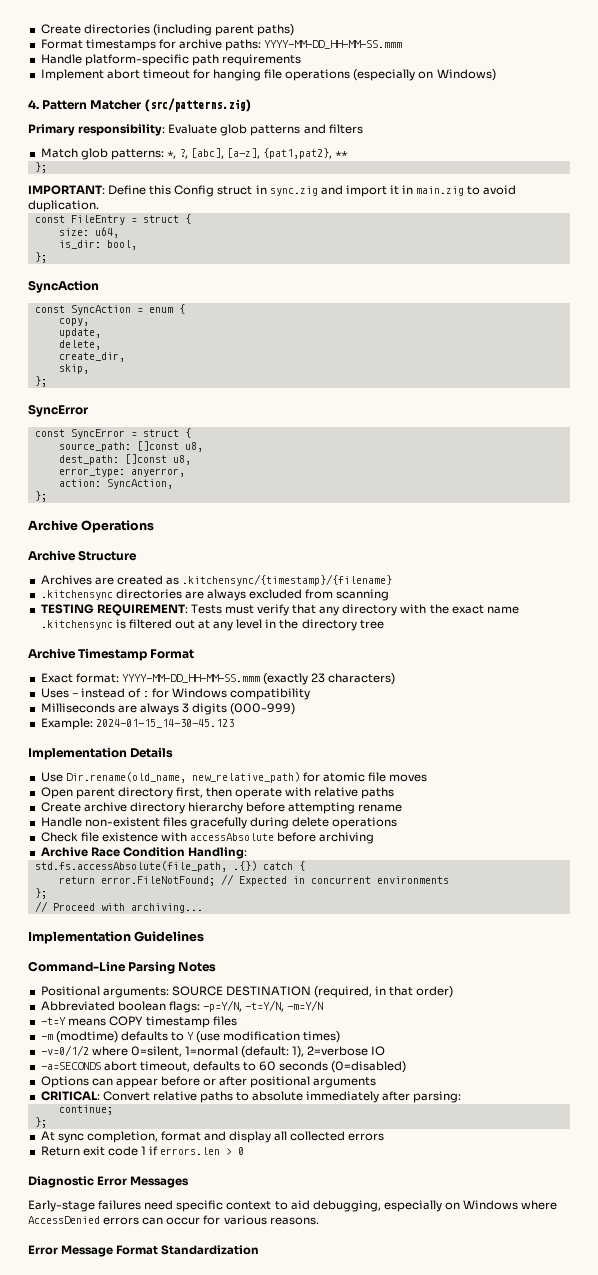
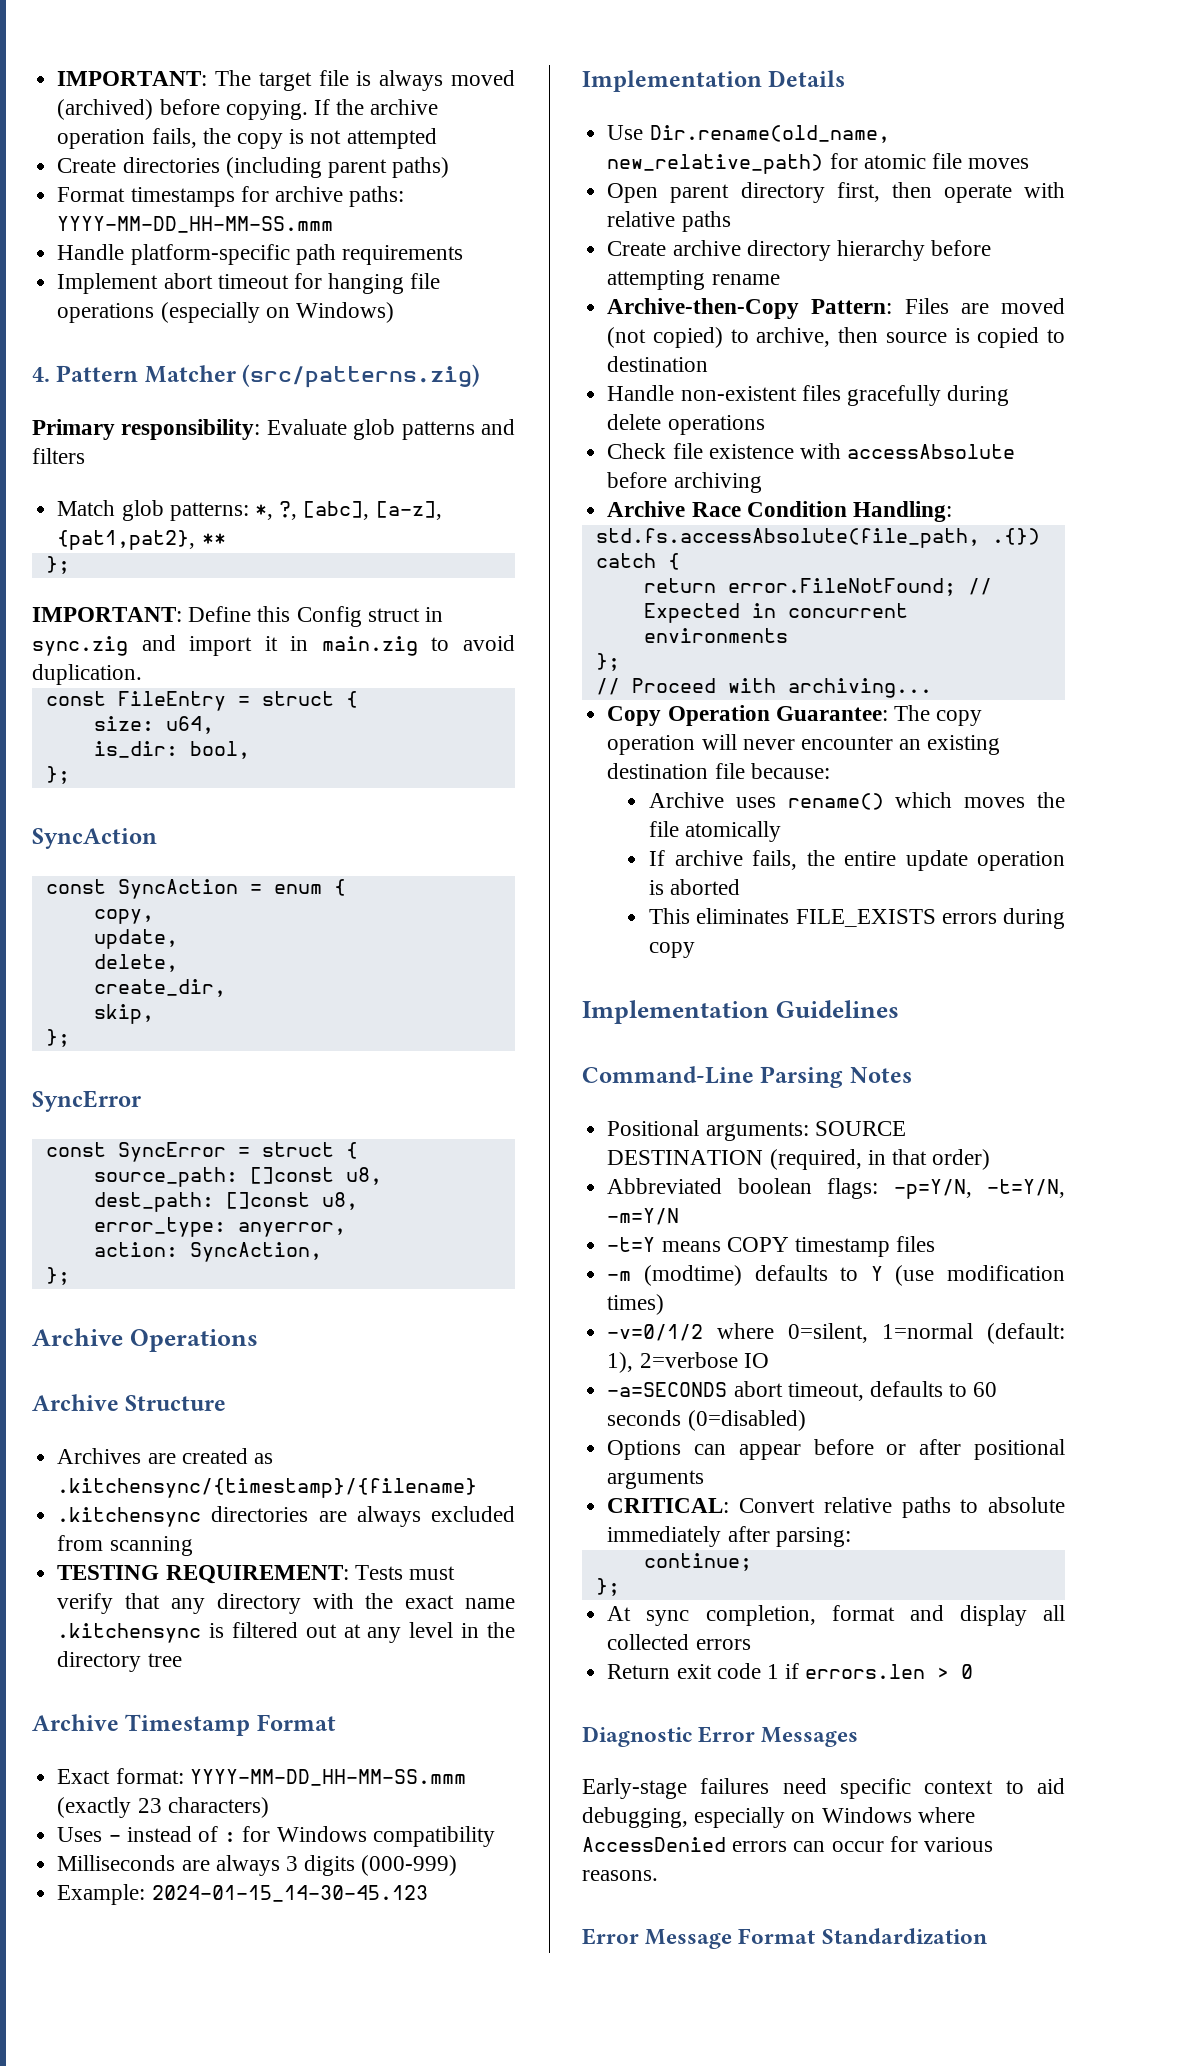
+ IMPORTANT: The target file is always moved (archived) before copying. If the archive operation fails, the copy is not attempted
+ Archive-then-Copy Pattern: Files are moved (not copied) to archive, then source is copied to destination
+ Copy Operation Guarantee: The copy operation will never encounter an existing destination file because:
+ Archive uses rename() which moves the file atomically
+ If archive fails, the entire update operation is aborted
+ This eliminates FILE_EXISTS errors during copy

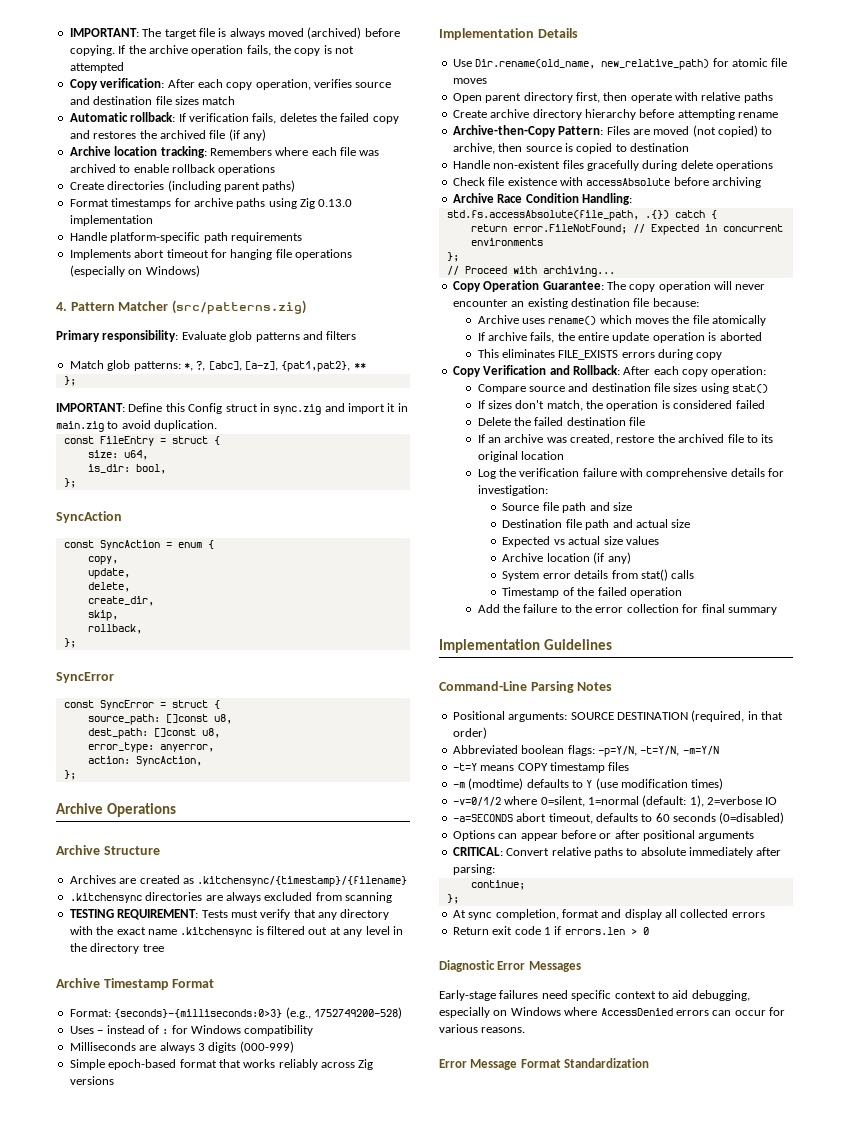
+ Copy verification: After each copy operation, verifies source and destination file sizes match
+ Automatic rollback: If verification fails, deletes the failed copy and restores the archived file (if any)
+ Archive location tracking: Remembers where each file was archived to enable rollback operations
- Format timestamps for archive paths: YYYY-MM-DD_HH-MM-SS.mmm
+ Format timestamps for archive paths using Zig 0.13.0 implementation
- Implement abort timeout for hanging file operations (especially on Windows)
+ Implements abort timeout for hanging file operations (especially on Windows)
+ rollback,
- Exact format: YYYY-MM-DD_HH-MM-SS.mmm (exactly 23 characters)
+ Format: {seconds}-{milliseconds:0>3} (e.g., 1752749200-528)
- Example: 2024-01-15_14-30-45.123
+ Simple epoch-based format that works reliably across Zig versions
+ Copy Verification and Rollback: After each copy operation:
+ Compare source and destination file sizes using stat()
+ If sizes don't match, the operation is considered failed
+ Delete the failed destination file
+ If an archive was created, restore the archived file to its original location
+ Log the verification failure with comprehensive details for investigation:
+ Source file path and size
+ Destination file path and actual size
+ Expected vs actual size values
+ Archive location (if any)
+ System error details from stat() calls
+ Timestamp of the failed operation
+ Add the failure to the error collection for final summary

